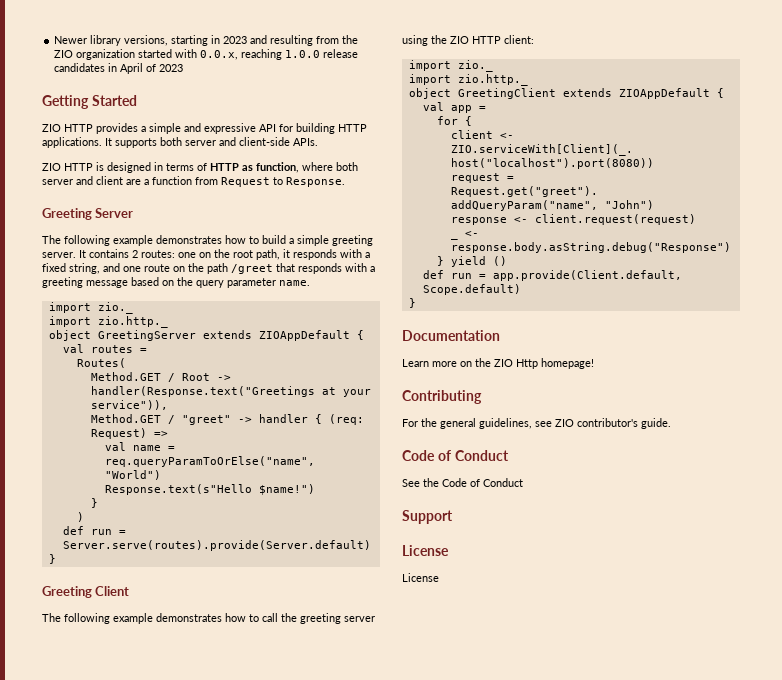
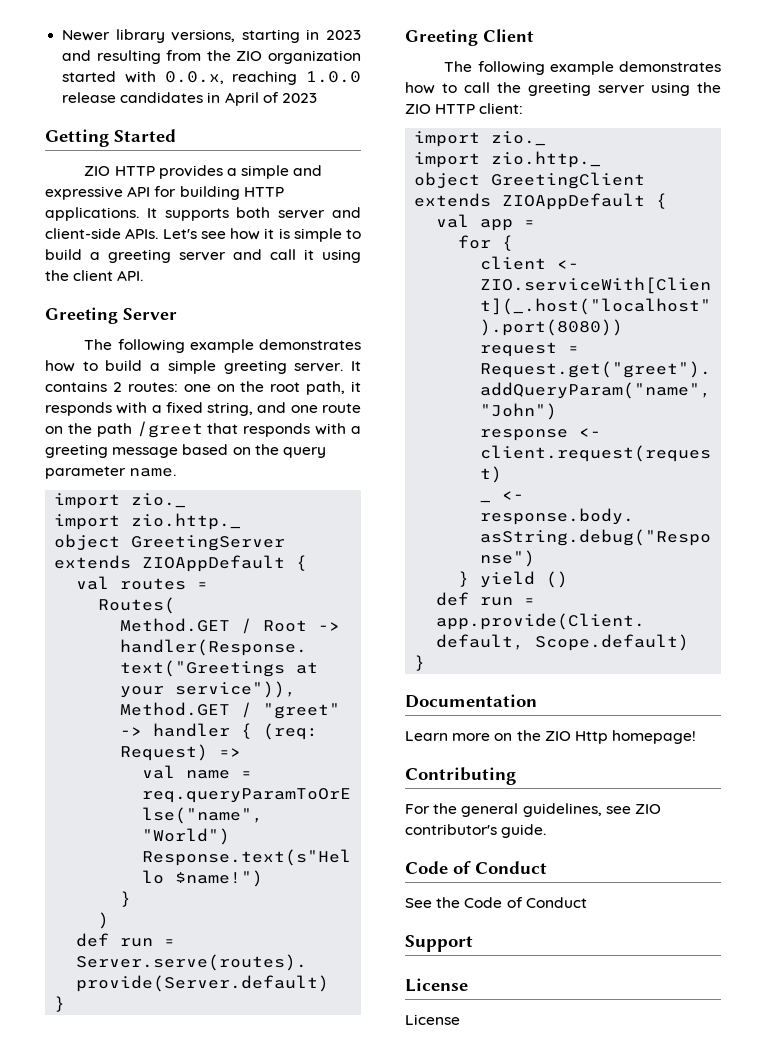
- It supports both server and client-side APIs.
- ZIO HTTP is designed in terms of HTTP as function, where both server and client are a function from Request to Response.
+ It supports both server and client-side APIs. Let's see how it is simple to build a greeting server and call it using the client API.

